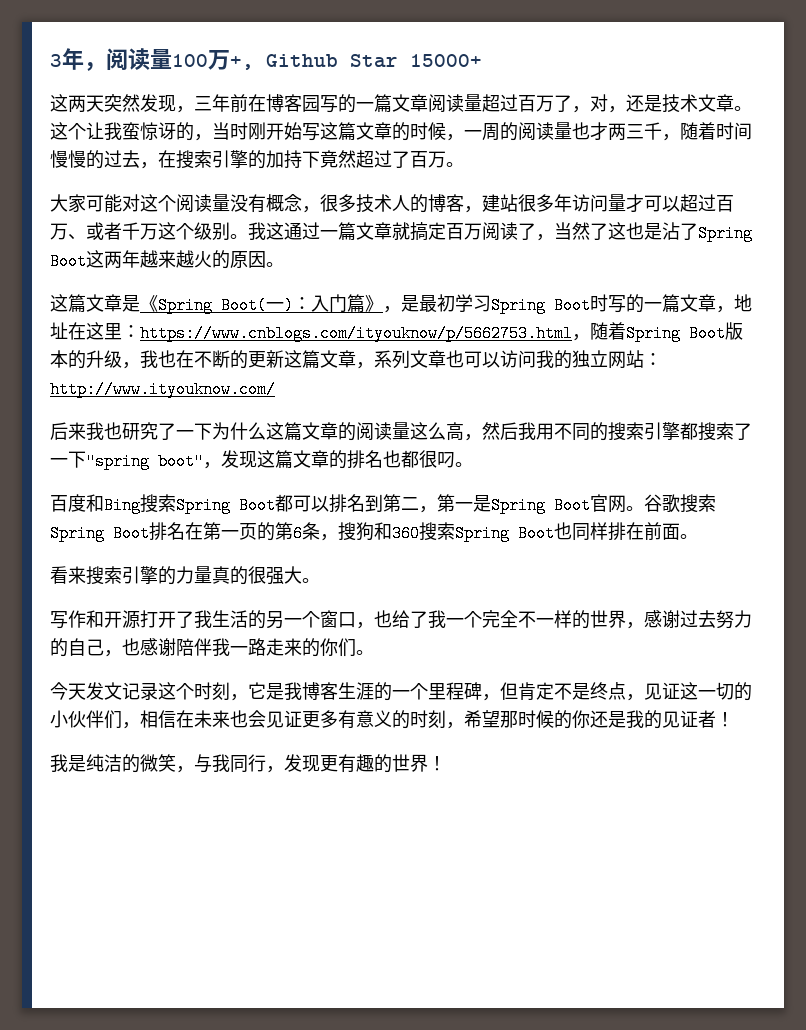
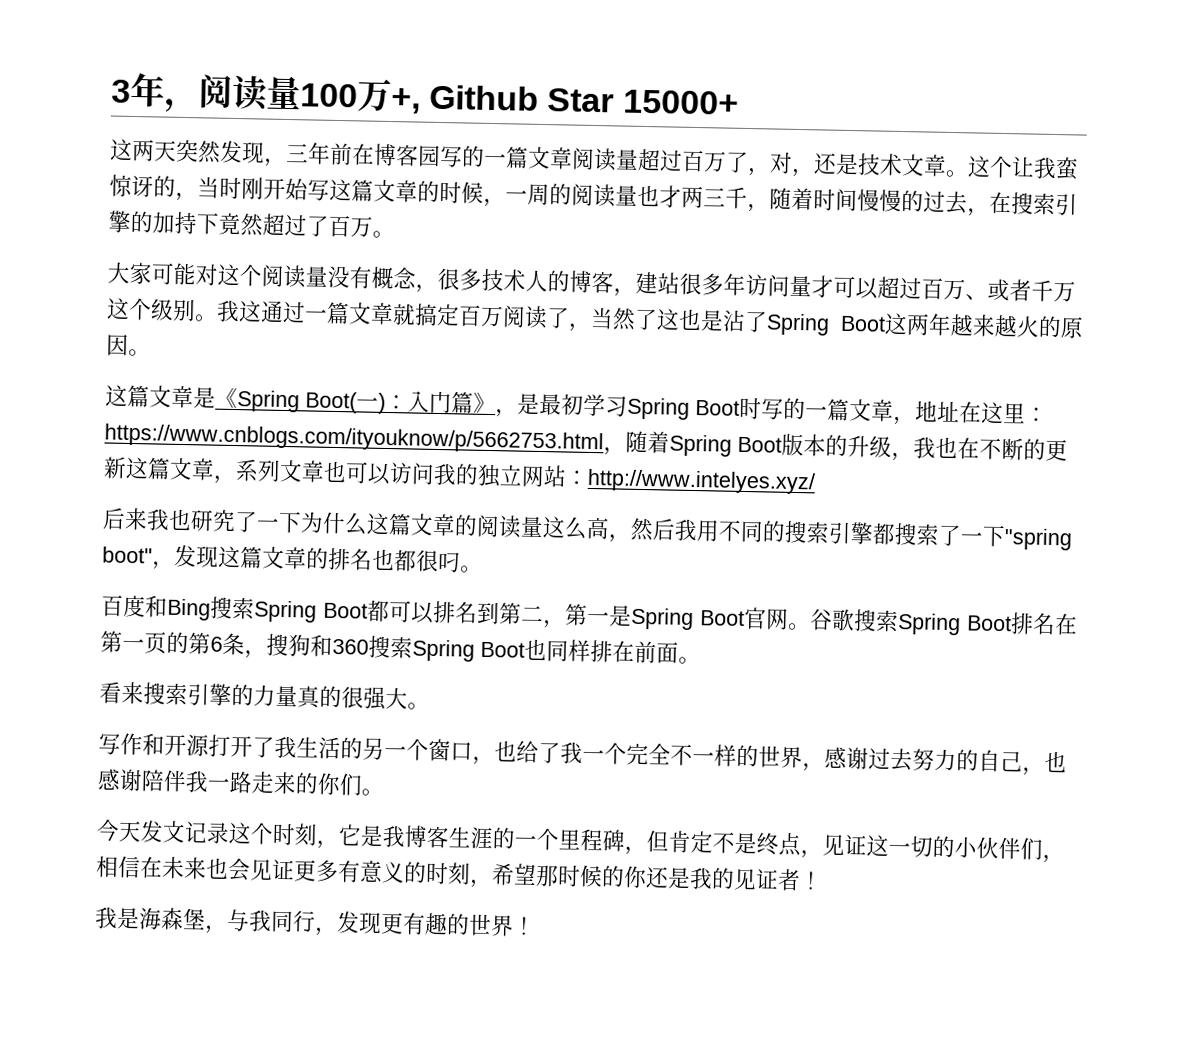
- 这篇文章是《Spring Boot(一)：入门篇》，是最初学习Spring Boot时写的一篇文章，地址在这里：https://www.cnblogs.com/ityouknow/p/5662753.html，随着Spring Boot版本的升级，我也在不断的更新这篇文章，系列文章也可以访问我的独立网站：http://www.ityouknow.com/
+ 这篇文章是《Spring Boot(一)：入门篇》，是最初学习Spring Boot时写的一篇文章，地址在这里：https://www.cnblogs.com/ityouknow/p/5662753.html，随着Spring Boot版本的升级，我也在不断的更新这篇文章，系列文章也可以访问我的独立网站：http://www.intelyes.xyz/
- 我是纯洁的微笑，与我同行，发现更有趣的世界！
+ 我是海森堡，与我同行，发现更有趣的世界！

